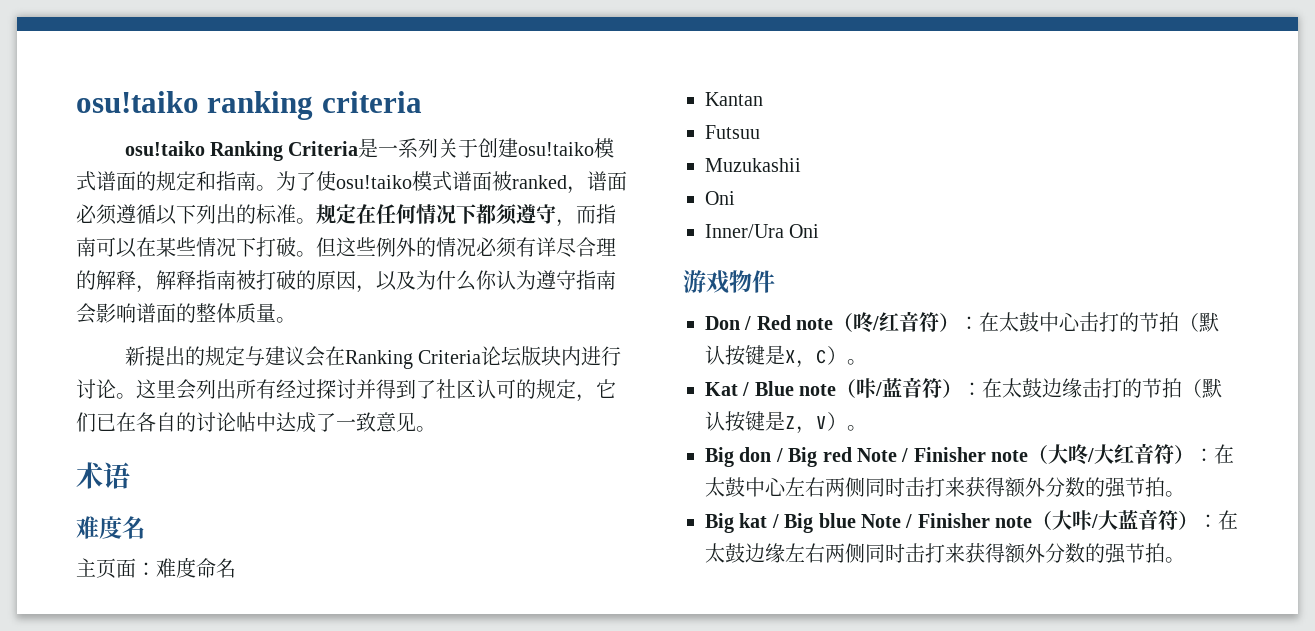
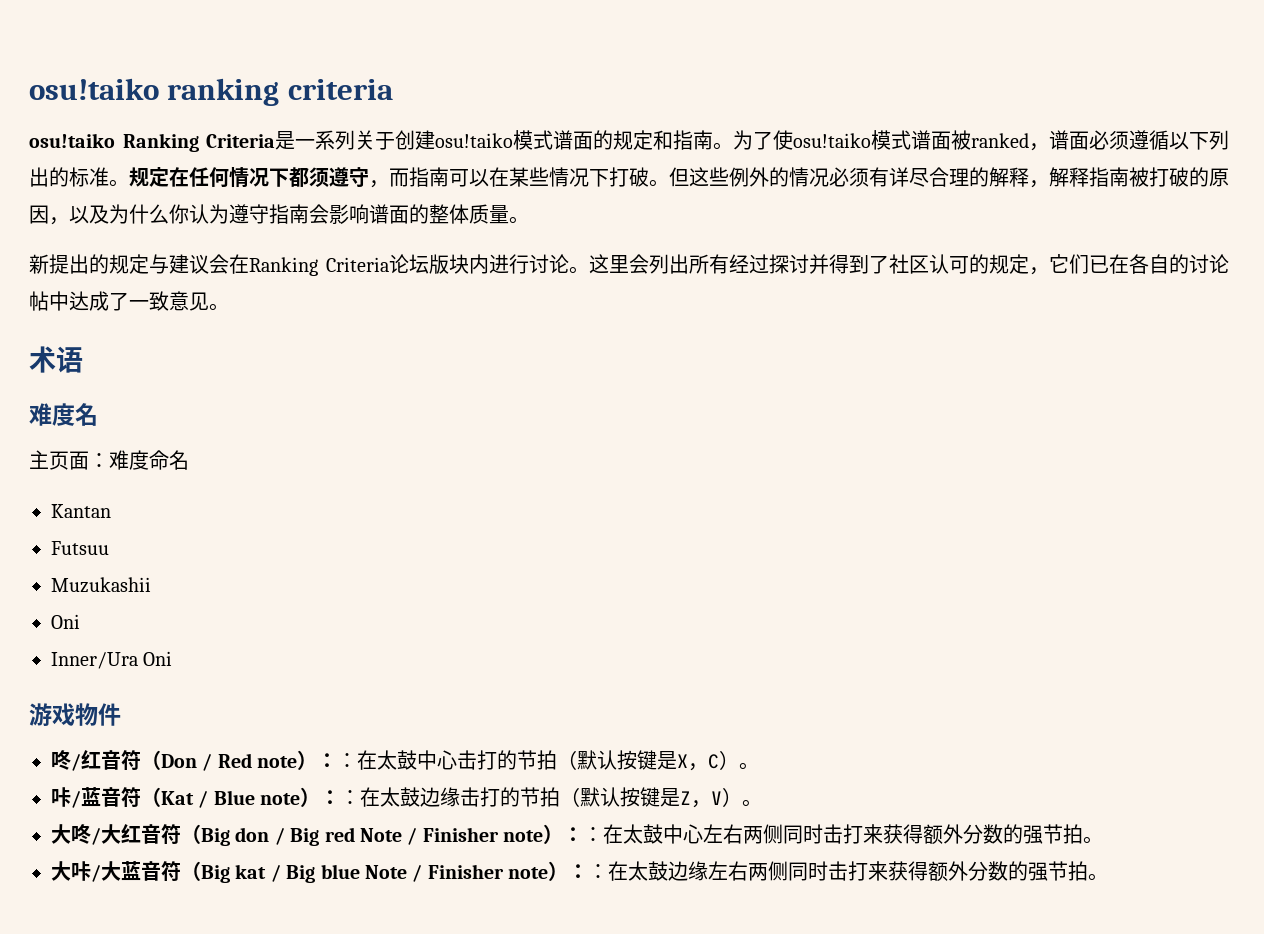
- Don / Red note（咚/红音符）：在太鼓中心击打的节拍（默认按键是X，C）。
+ 咚/红音符（Don / Red note）：：在太鼓中心击打的节拍（默认按键是X，C）。
- Kat / Blue note（咔/蓝音符）：在太鼓边缘击打的节拍（默认按键是Z，V）。
+ 咔/蓝音符（Kat / Blue note）：：在太鼓边缘击打的节拍（默认按键是Z，V）。
- Big don / Big red Note / Finisher note（大咚/大红音符）：在太鼓中心左右两侧同时击打来获得额外分数的强节拍。
+ 大咚/大红音符（Big don / Big red Note / Finisher note）：：在太鼓中心左右两侧同时击打来获得额外分数的强节拍。
- Big kat / Big blue Note / Finisher note（大咔/大蓝音符）：在太鼓边缘左右两侧同时击打来获得额外分数的强节拍。
+ 大咔/大蓝音符（Big kat / Big blue Note / Finisher note）：：在太鼓边缘左右两侧同时击打来获得额外分数的强节拍。

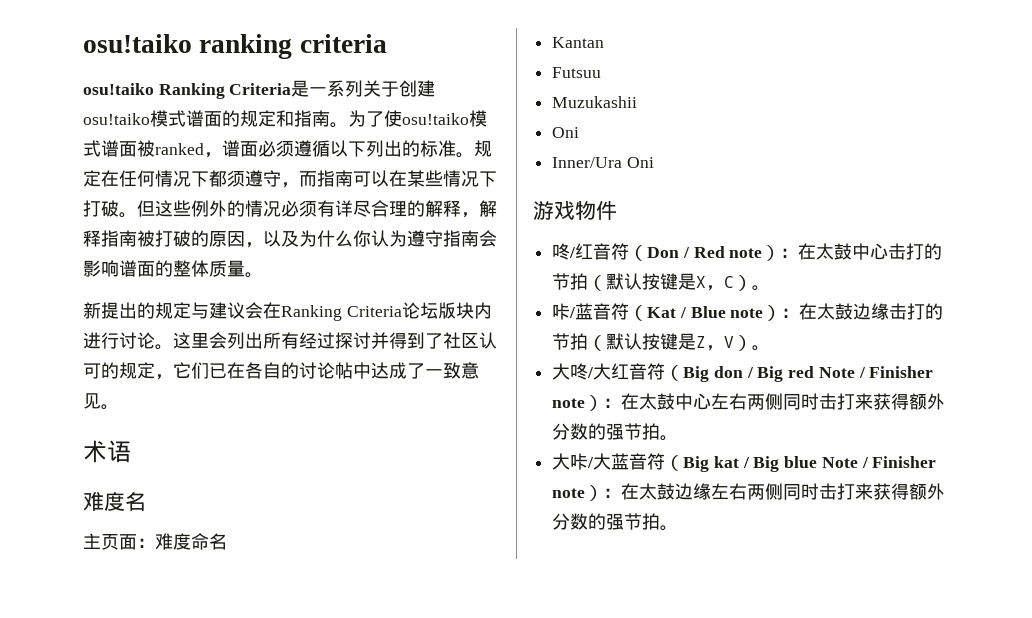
- 咚/红音符（Don / Red note）：：在太鼓中心击打的节拍（默认按键是X，C）。
+ 咚/红音符（Don / Red note）：在太鼓中心击打的节拍（默认按键是X，C）。
- 咔/蓝音符（Kat / Blue note）：：在太鼓边缘击打的节拍（默认按键是Z，V）。
+ 咔/蓝音符（Kat / Blue note）：在太鼓边缘击打的节拍（默认按键是Z，V）。
- 大咚/大红音符（Big don / Big red Note / Finisher note）：：在太鼓中心左右两侧同时击打来获得额外分数的强节拍。
+ 大咚/大红音符（Big don / Big red Note / Finisher note）：在太鼓中心左右两侧同时击打来获得额外分数的强节拍。
- 大咔/大蓝音符（Big kat / Big blue Note / Finisher note）：：在太鼓边缘左右两侧同时击打来获得额外分数的强节拍。
+ 大咔/大蓝音符（Big kat / Big blue Note / Finisher note）：在太鼓边缘左右两侧同时击打来获得额外分数的强节拍。

